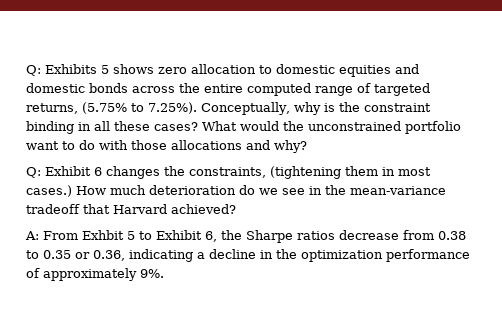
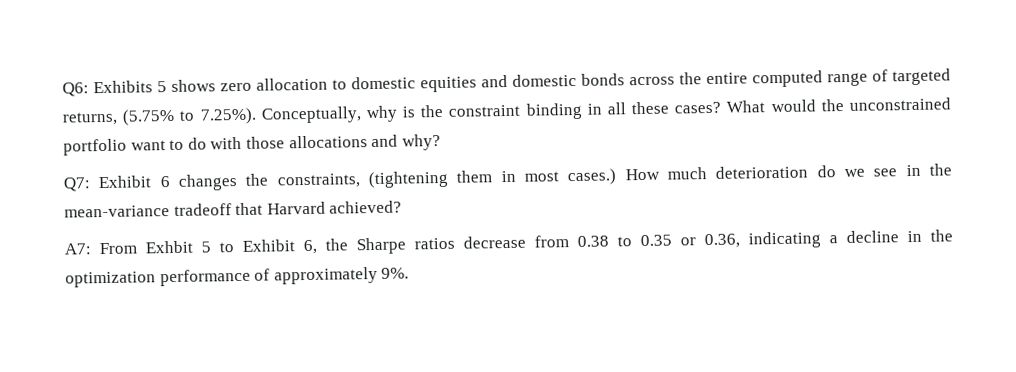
- Q: Exhibits 5 shows zero allocation to domestic equities and domestic bonds across the entire computed range of targeted returns, (5.75% to 7.25%). Conceptually, why is the constraint binding in all these cases?
+ Q6: Exhibits 5 shows zero allocation to domestic equities and domestic bonds across the entire computed range of targeted returns, (5.75% to 7.25%). Conceptually, why is the constraint binding in all these cases?
- Q: Exhibit 6 changes the constraints, (tightening them in most cases.)
+ Q7: Exhibit 6 changes the constraints, (tightening them in most cases.)
- A: From Exhbit 5 to Exhibit 6, the Sharpe ratios decrease from 0.38 to 0.35 or 0.36, indicating a decline in the optimization performance of approximately 9%.
+ A7: From Exhbit 5 to Exhibit 6, the Sharpe ratios decrease from 0.38 to 0.35 or 0.36, indicating a decline in the optimization performance of approximately 9%.

